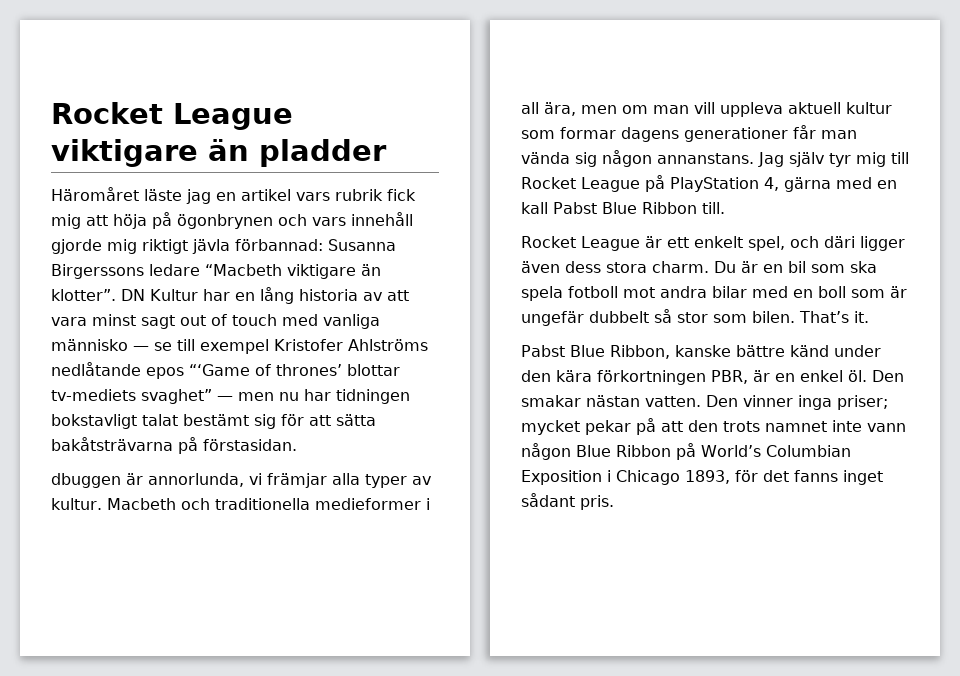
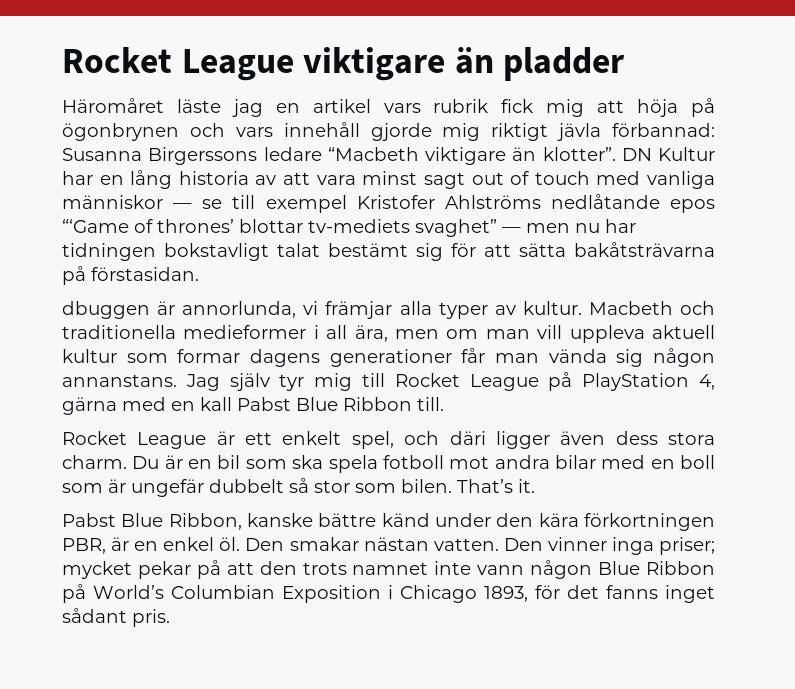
- DN Kultur har en lång historia av att vara minst sagt out of touch med vanliga människo — se till exempel Kristofer Ahlströms nedlåtande epos “‘Game of thrones’ blottar tv-mediets svaghet” — men nu har tidningen bokstavligt talat bestämt sig för att sätta bakåtsträvarna på förstasidan.
+ DN Kultur har en lång historia av att vara minst sagt out of touch med vanliga människor — se till exempel Kristofer Ahlströms nedlåtande epos “‘Game of thrones’ blottar tv-mediets svaghet” — men nu har tidningen bokstavligt talat bestämt sig för att sätta bakåtsträvarna på förstasidan.

